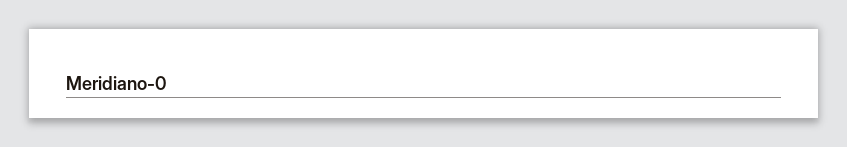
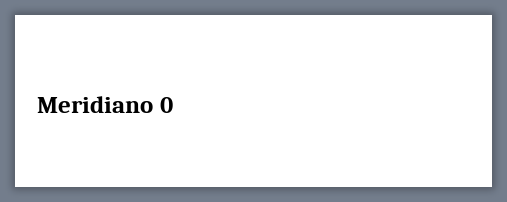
- Meridiano-0
+ Meridiano 0

